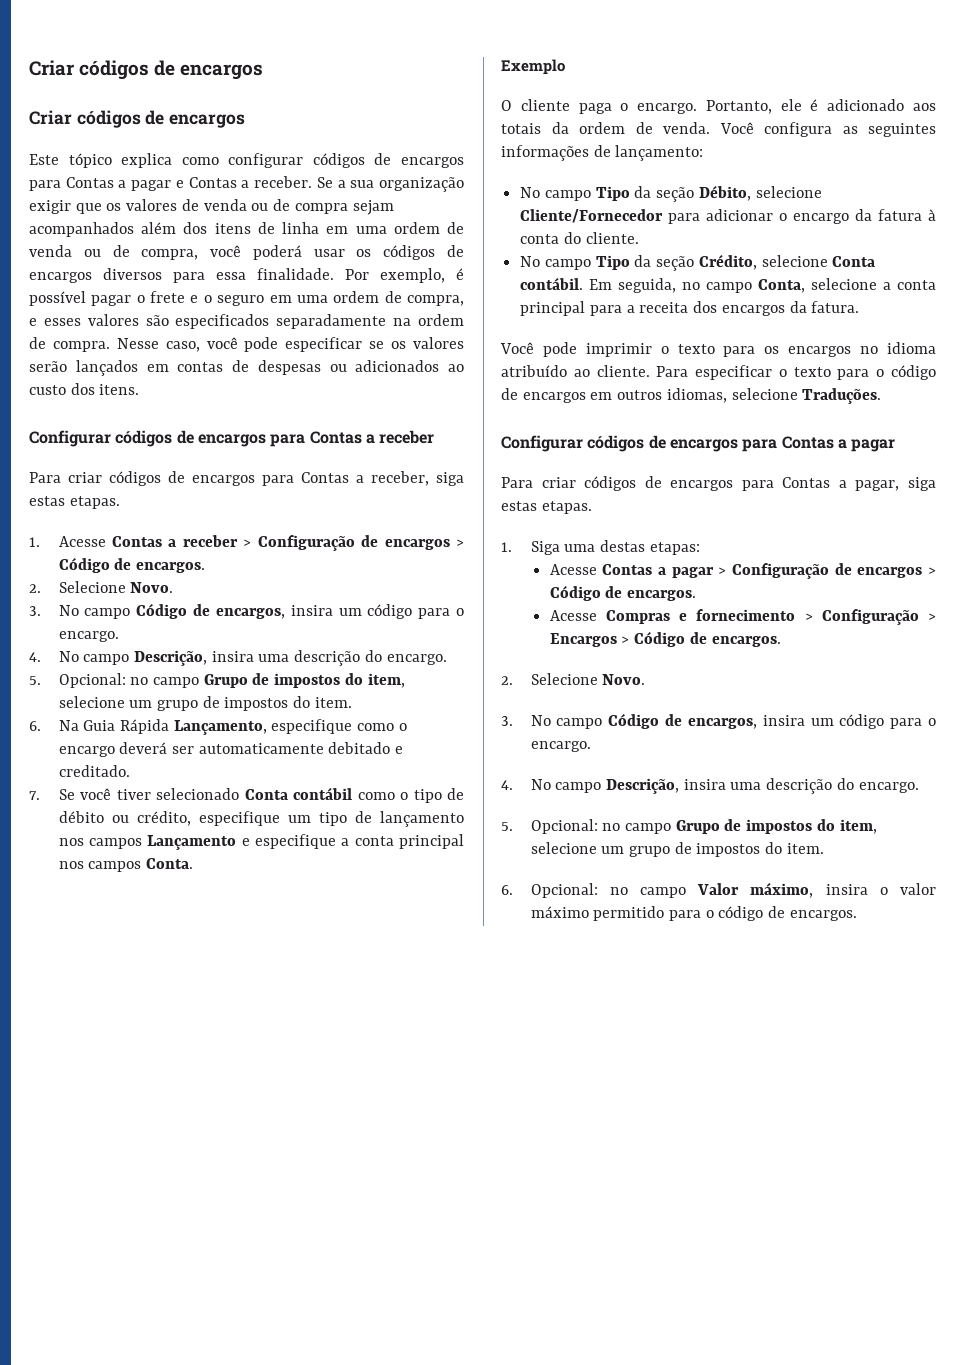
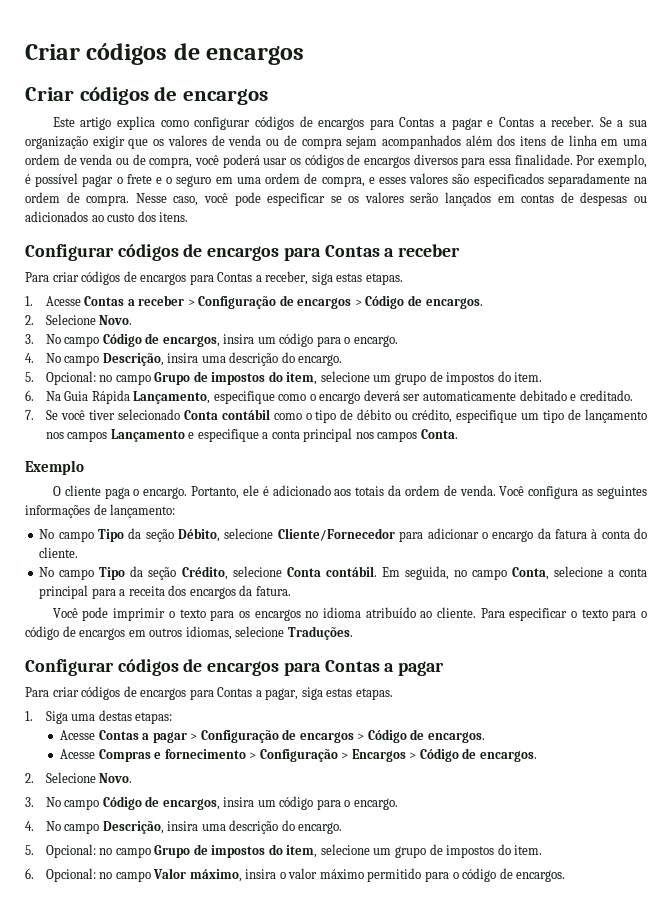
- Este tópico explica como configurar códigos de encargos para Contas a pagar e Contas a receber.
+ Este artigo explica como configurar códigos de encargos para Contas a pagar e Contas a receber.

